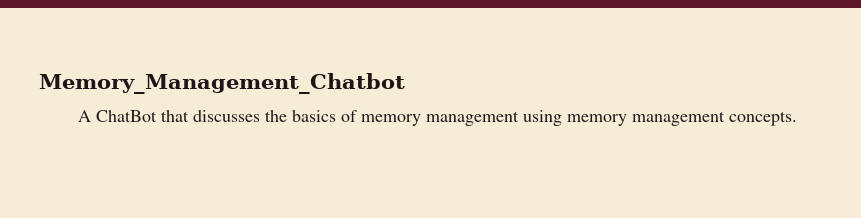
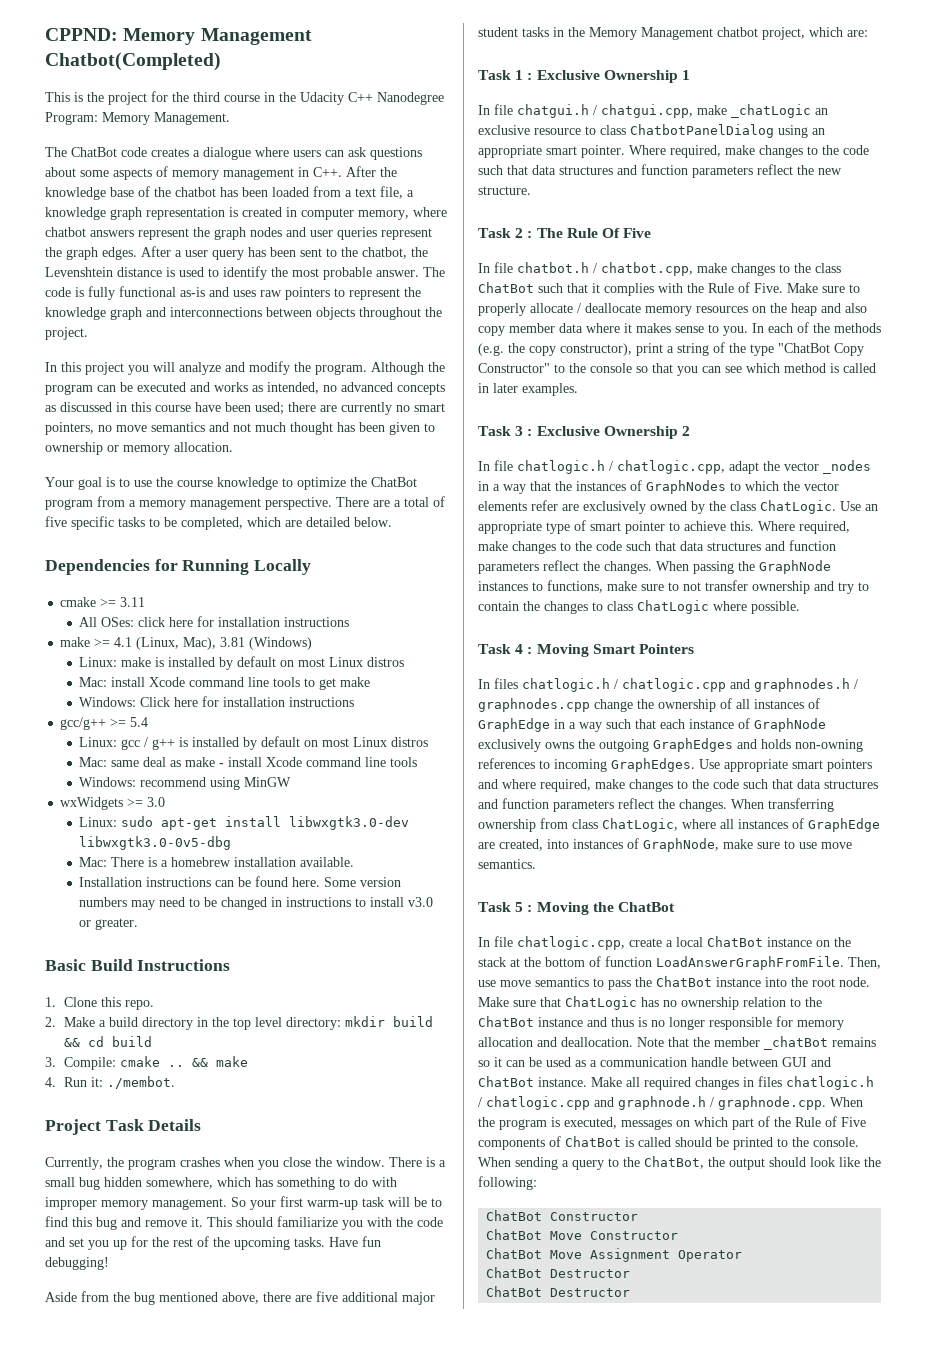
- Memory_Management_Chatbot
- A ChatBot that discusses the basics of memory management using memory management concepts.
+ CPPND: Memory Management Chatbot(Completed)
+ This is the project for the third course in the Udacity C++ Nanodegree Program: Memory Management.
+ The ChatBot code creates a dialogue where users can ask questions about some aspects of memory management in C++. After the knowledge base of the chatbot has been loaded from a text file, a knowledge graph representation is created in computer memory, where chatbot answers represent the graph nodes and user queries represent the graph edges. After a user query has been sent to the chatbot, the Levenshtein distance is used to identify the most probable answer. The code is fully functional as-is and uses raw pointers to represent the knowledge graph and interconnections between objects throughout the project.
+ In this project you will analyze and modify the program. Although the program can be executed and works as intended, no advanced concepts as discussed in this course have been used; there are currently no smart pointers, no move semantics and not much thought has been given to ownership or memory allocation.
+ Your goal is to use the course knowledge to optimize the ChatBot program from a memory management perspective. There are a total of five specific tasks to be completed, which are detailed below.
+ Dependencies for Running Locally
+ cmake >= 3.11
+ All OSes: click here for installation instructions
+ make >= 4.1 (Linux, Mac), 3.81 (Windows)
+ Linux: make is installed by default on most Linux distros
+ Mac: install Xcode command line tools to get make
+ Windows: Click here for installation instructions
+ gcc/g++ >= 5.4
+ Linux: gcc / g++ is installed by default on most Linux distros
+ Mac: same deal as make - install Xcode command line tools
+ Windows: recommend using MinGW
+ wxWidgets >= 3.0
+ Linux: sudo apt-get install libwxgtk3.0-dev libwxgtk3.0-0v5-dbg
+ Mac: There is a homebrew installation available.
+ Installation instructions can be found here. Some version numbers may need to be changed in instructions to install v3.0 or greater.
+ Basic Build Instructions
+ 1. Clone this repo.
+ 2. Make a build directory in the top level directory: mkdir build && cd build
+ 3. Compile: cmake .. && make
+ 4. Run it: ./membot.
+ Project Task Details
+ Currently, the program crashes when you close the window. There is a small bug hidden somewhere, which has something to do with improper memory management. So your first warm-up task will be to find this bug and remove it. This should familiarize you with the code and set you up for the rest of the upcoming tasks. Have fun debugging!
+ Aside from the bug mentioned above, there are five additional major student tasks in the Memory Management chatbot project, which are:
+ Task 1 : Exclusive Ownership 1
+ In file chatgui.h / chatgui.cpp, make _chatLogic an exclusive resource to class ChatbotPanelDialog using an appropriate smart pointer. Where required, make changes to the code such that data structures and function parameters reflect the new structure.
+ Task 2 : The Rule Of Five
+ In file chatbot.h / chatbot.cpp, make changes to the class ChatBot such that it complies with the Rule of Five. Make sure to properly allocate / deallocate memory resources on the heap and also copy member data where it makes sense to you. In each of the methods (e.g. the copy constructor), print a string of the type "ChatBot Copy Constructor" to the console so that you can see which method is called in later examples.
+ Task 3 : Exclusive Ownership 2
+ In file chatlogic.h / chatlogic.cpp, adapt the vector _nodes in a way that the instances of GraphNodes to which the vector elements refer are exclusively owned by the class ChatLogic. Use an appropriate type of smart pointer to achieve this. Where required, make changes to the code such that data structures and function parameters reflect the changes. When passing the GraphNode instances to functions, make sure to not transfer ownership and try to contain the changes to class ChatLogic where possible.
+ Task 4 : Moving Smart Pointers
+ In files chatlogic.h / chatlogic.cpp and graphnodes.h / graphnodes.cpp change the ownership of all instances of GraphEdge in a way such that each instance of GraphNode exclusively owns the outgoing GraphEdges and holds non-owning references to incoming GraphEdges. Use appropriate smart pointers and where required, make changes to the code such that data structures and function parameters reflect the changes. When transferring ownership from class ChatLogic, where all instances of GraphEdge are created, into instances of GraphNode, make sure to use move semantics.
+ Task 5 : Moving the ChatBot
+ In file chatlogic.cpp, create a local ChatBot instance on the stack at the bottom of function LoadAnswerGraphFromFile. Then, use move semantics to pass the ChatBot instance into the root node. Make sure that ChatLogic has no ownership relation to the ChatBot instance and thus is no longer responsible for memory allocation and deallocation. Note that the member _chatBot remains so it can be used as a communication handle between GUI and ChatBot instance. Make all required changes in files chatlogic.h / chatlogic.cpp and graphnode.h / graphnode.cpp. When the program is executed, messages on which part of the Rule of Five components of ChatBot is called should be printed to the console. When sending a query to the ChatBot, the output should look like the following:
+ ChatBot Constructor
+ ChatBot Move Constructor
+ ChatBot Move Assignment Operator
+ ChatBot Destructor
+ ChatBot Destructor

